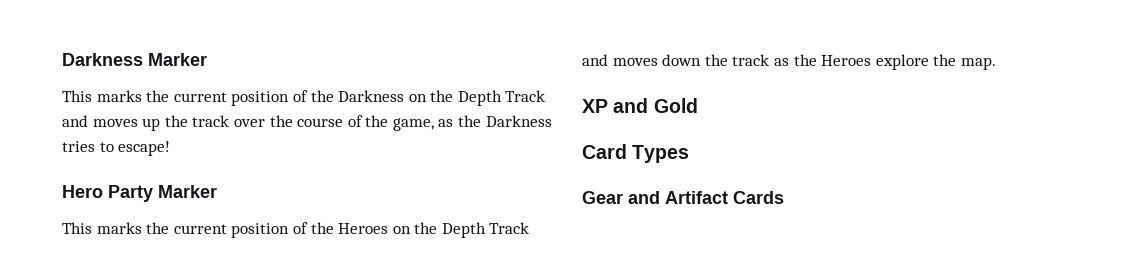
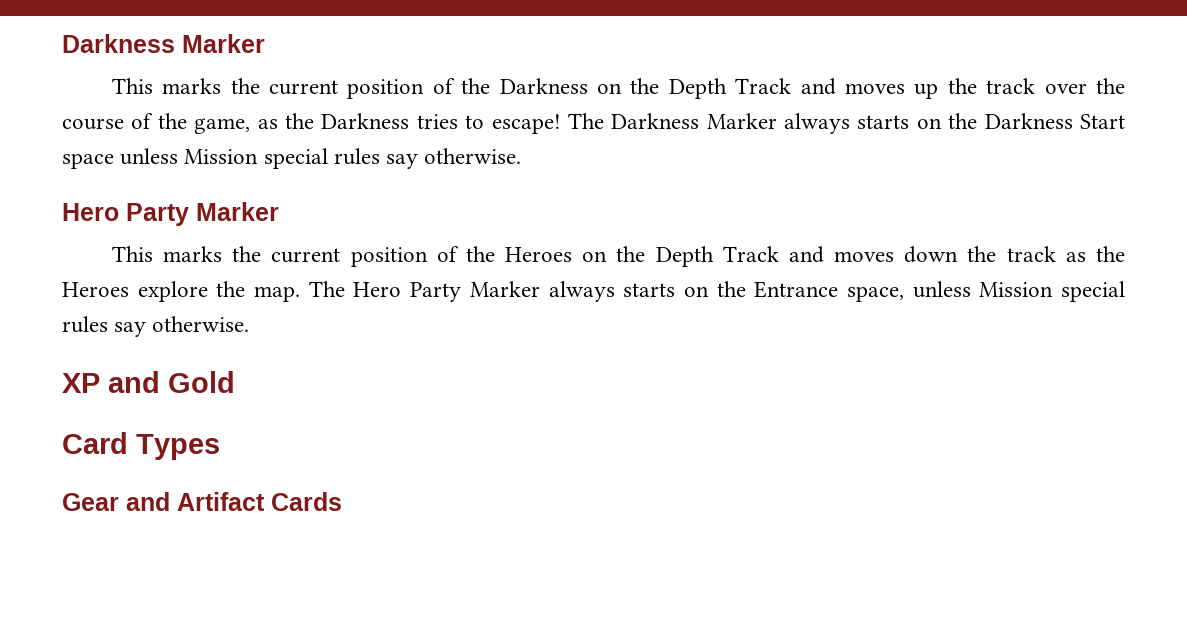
+ The Darkness Marker always starts on the Darkness Start space unless Mission special rules say otherwise.
+ The Hero Party Marker always starts on the Entrance space, unless Mission special rules say otherwise.

